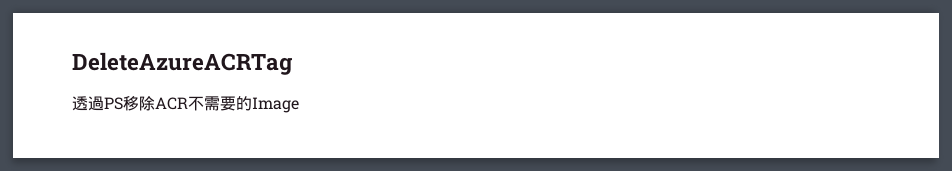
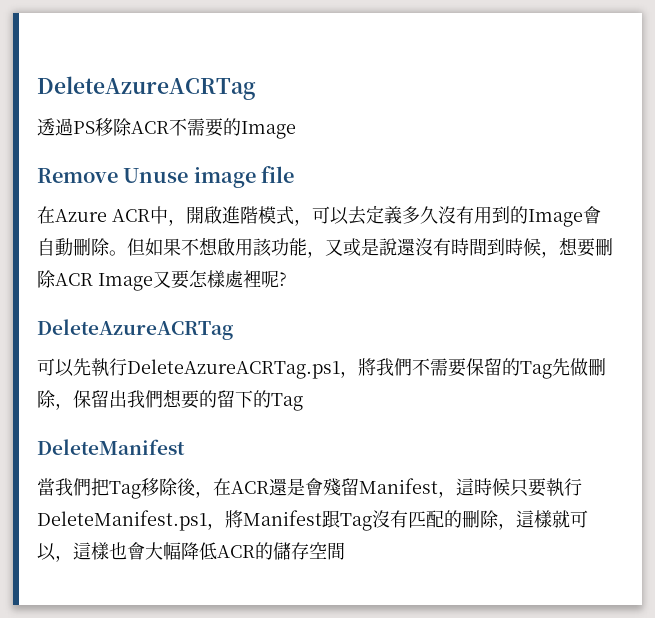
+ Remove Unuse image file
+ 在Azure ACR中，開啟進階模式，可以去定義多久沒有用到的Image會自動刪除。但如果不想啟用該功能，又或是說還沒有時間到時候，想要刪除ACR Image又要怎樣處裡呢?
+ DeleteAzureACRTag
+ 可以先執行DeleteAzureACRTag.ps1，將我們不需要保留的Tag先做刪除，保留出我們想要的留下的Tag
+ DeleteManifest
+ 當我們把Tag移除後，在ACR還是會殘留Manifest，這時候只要執行DeleteManifest.ps1，將Manifest跟Tag沒有匹配的刪除，這樣就可以，這樣也會大幅降低ACR的儲存空間

